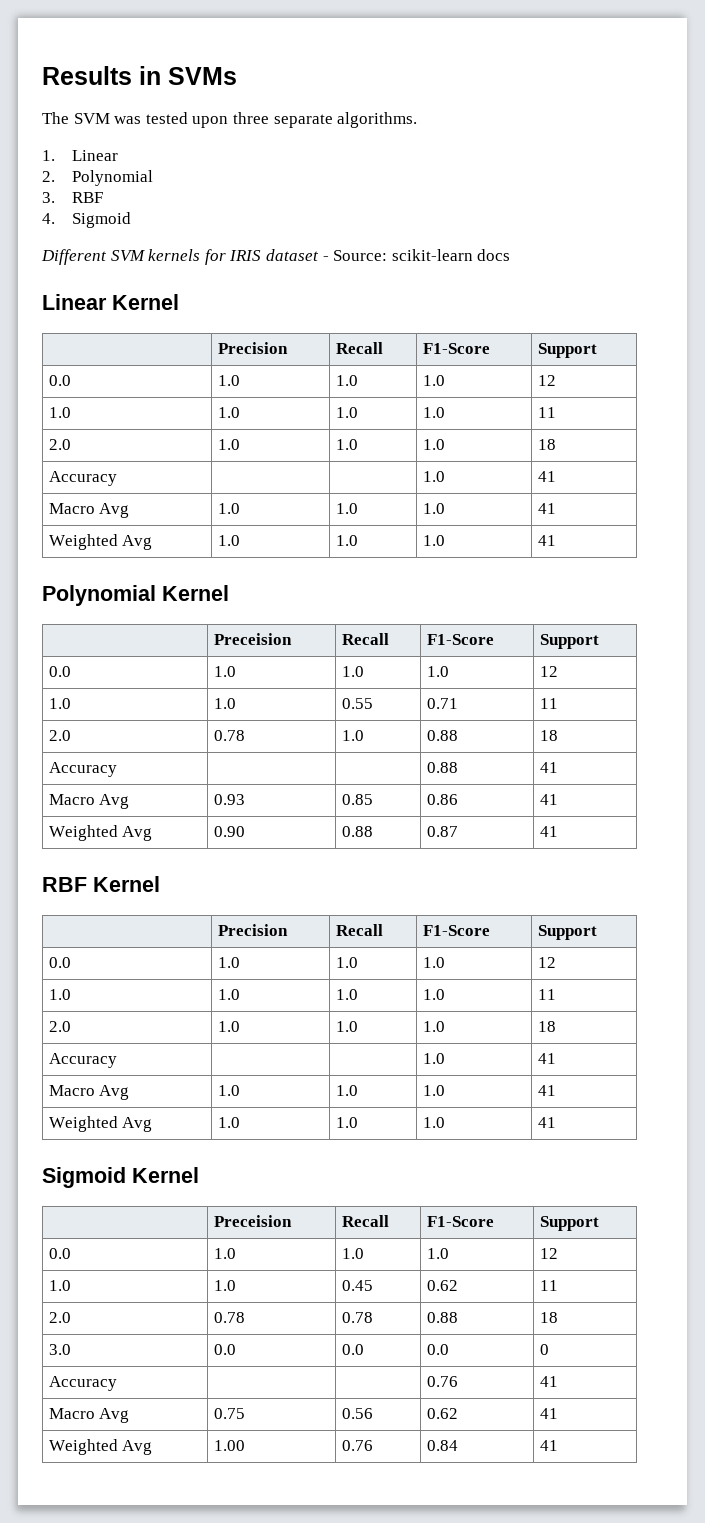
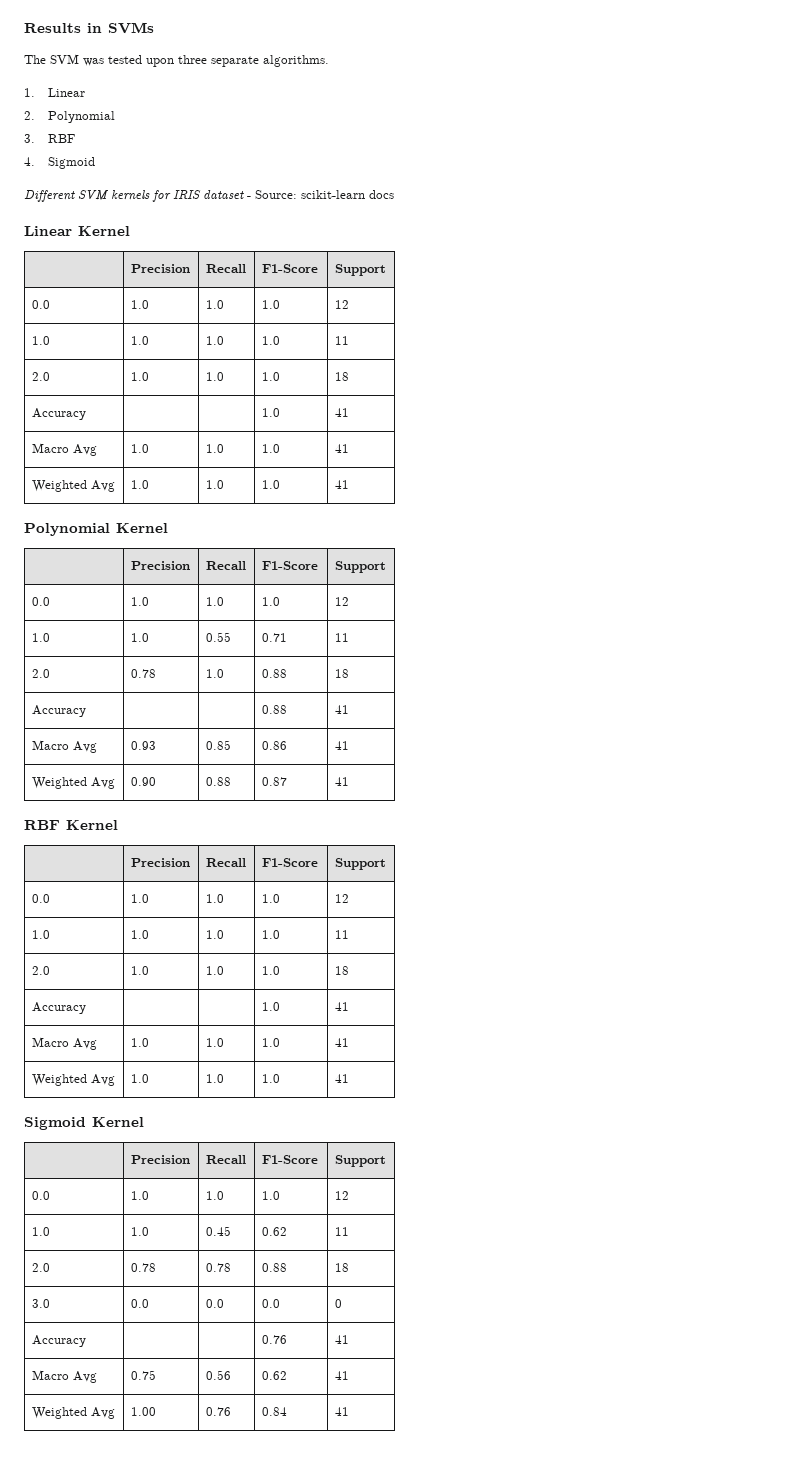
  Polynomial Kernel
- | Preceision | Recall | F1-Score | Support
+ | Precision | Recall | F1-Score | Support
  Sigmoid Kernel
- | Preceision | Recall | F1-Score | Support
+ | Precision | Recall | F1-Score | Support

